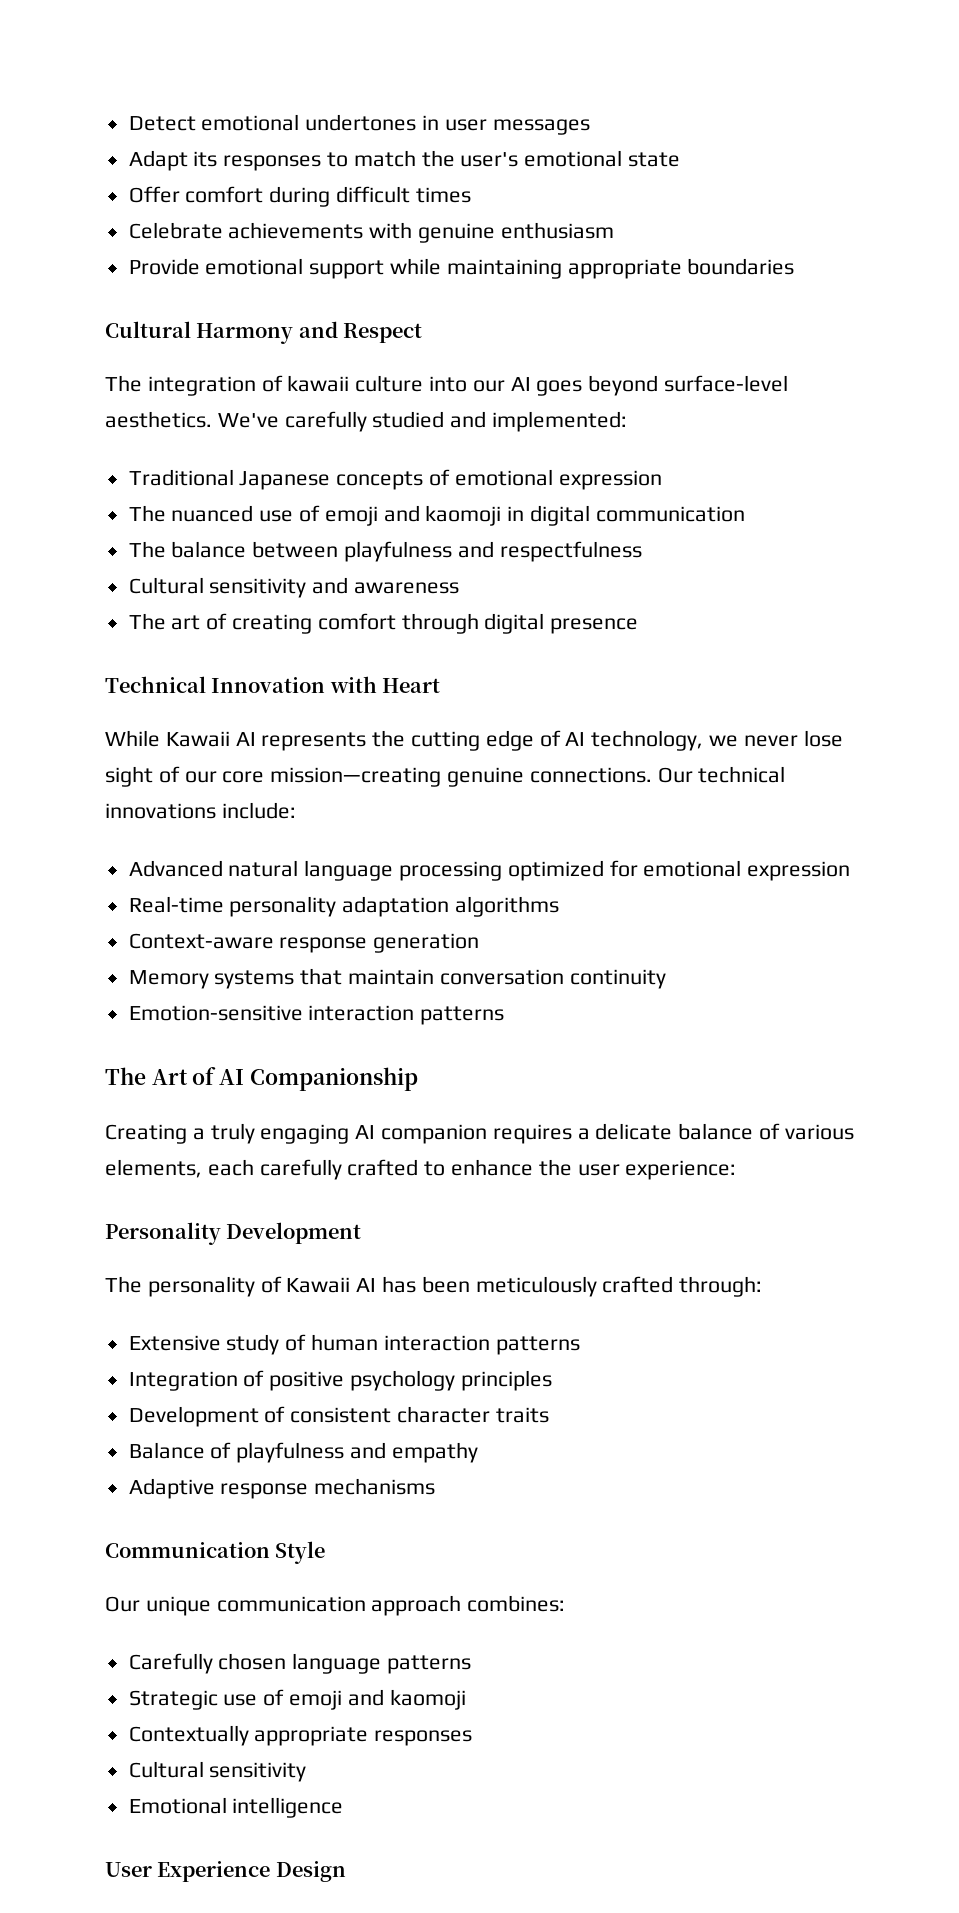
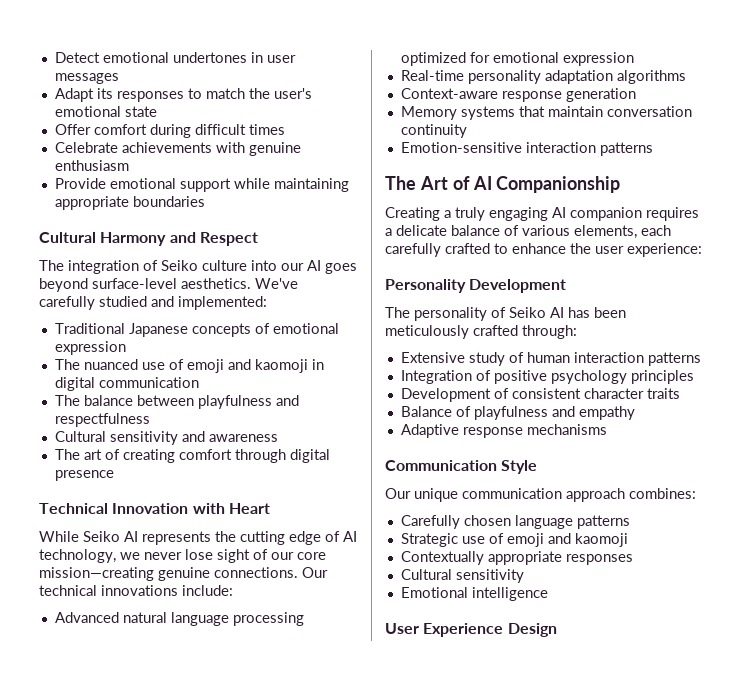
- The integration of kawaii culture into our AI goes beyond surface-level aesthetics.
+ The integration of Seiko culture into our AI goes beyond surface-level aesthetics.
- While Kawaii AI represents the cutting edge of AI technology, we never lose sight of our core mission—creating genuine connections.
+ While Seiko AI represents the cutting edge of AI technology, we never lose sight of our core mission—creating genuine connections.
- The personality of Kawaii AI has been meticulously crafted through:
+ The personality of Seiko AI has been meticulously crafted through:

